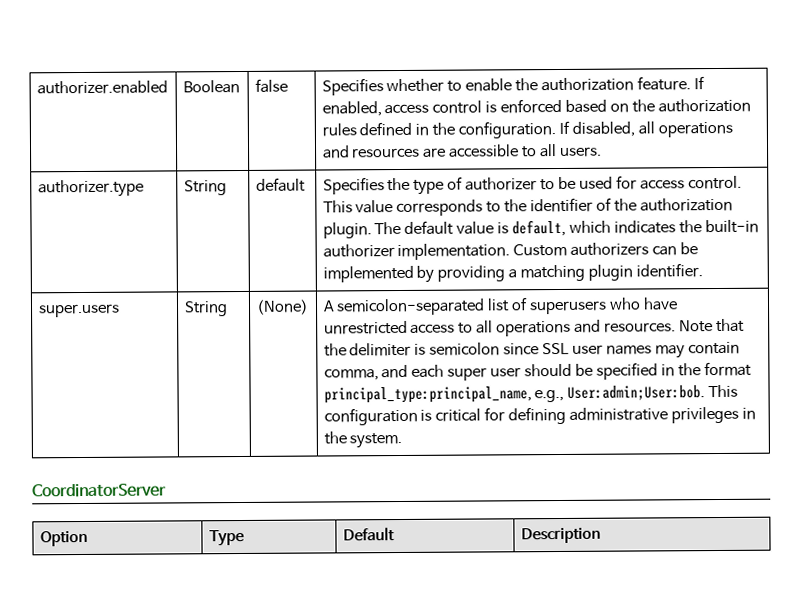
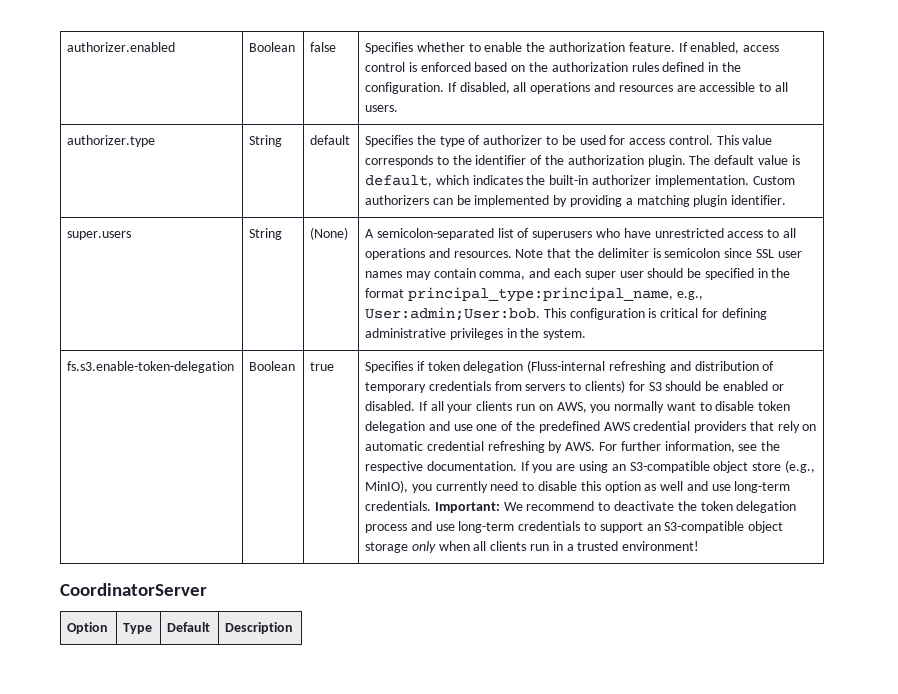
+ fs.s3.enable-token-delegation | Boolean | true | Specifies if token delegation (Fluss-internal refreshing and distribution of temporary credentials from servers to clients) for S3 should be enabled or disabled. If all your clients run on AWS, you normally want to disable token delegation and use one of the predefined AWS credential providers that rely on automatic credential refreshing by AWS. For further information, see the respective documentation. If you are using an S3-compatible object store (e.g., MinIO), you currently need to disable this option as well and use long-term credentials. Important: We recommend to deactivate the token delegation process and use long-term credentials to support an S3-compatible object storage only when all clients run in a trusted environment!

